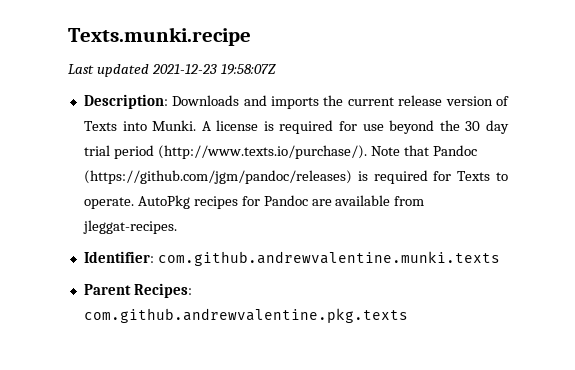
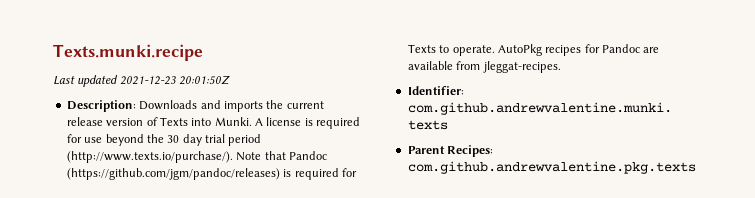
- Last updated 2021-12-23 19:58:07Z
+ Last updated 2021-12-23 20:01:50Z

